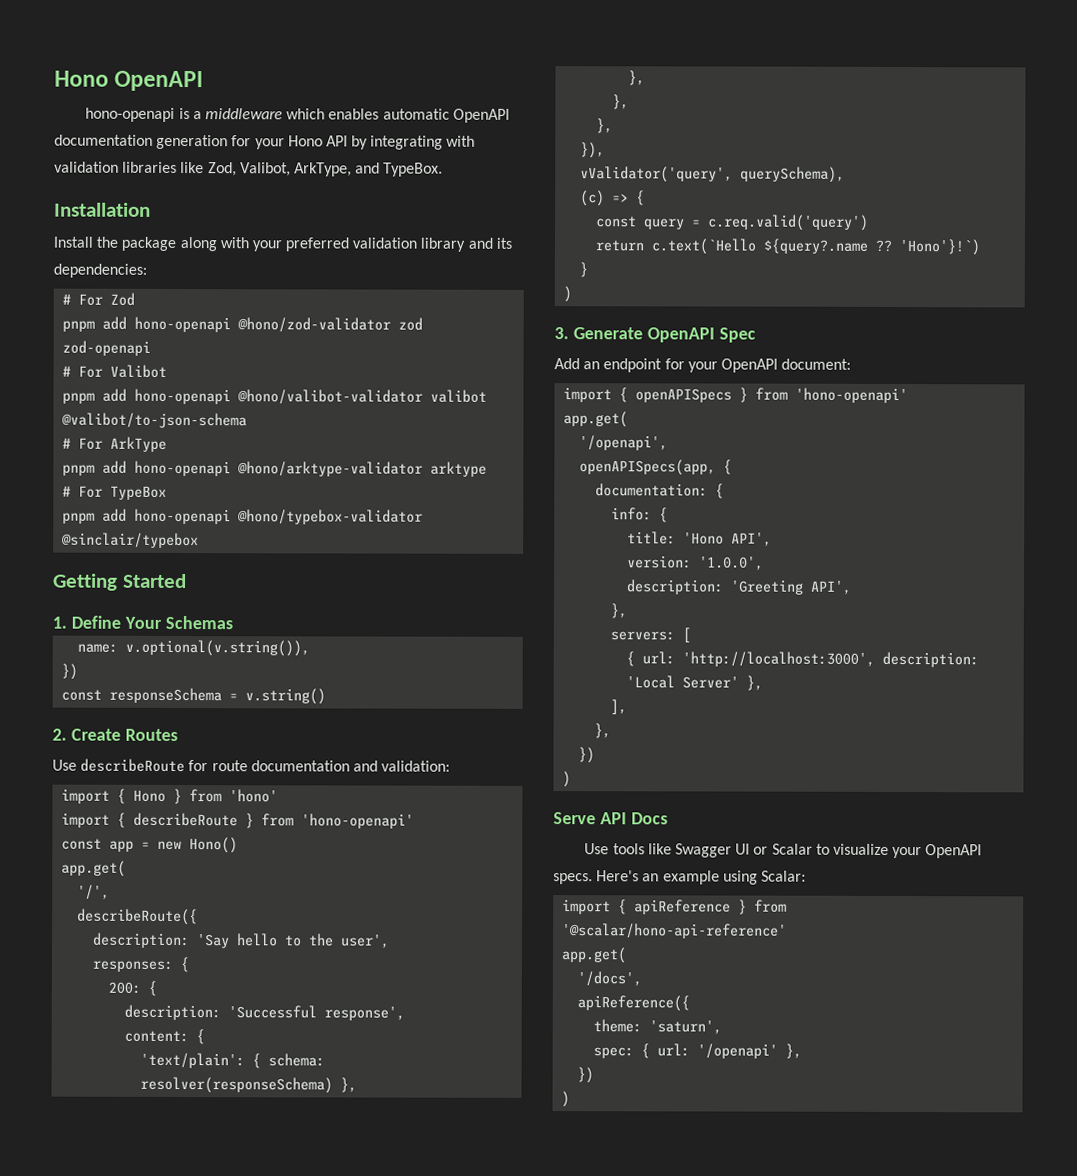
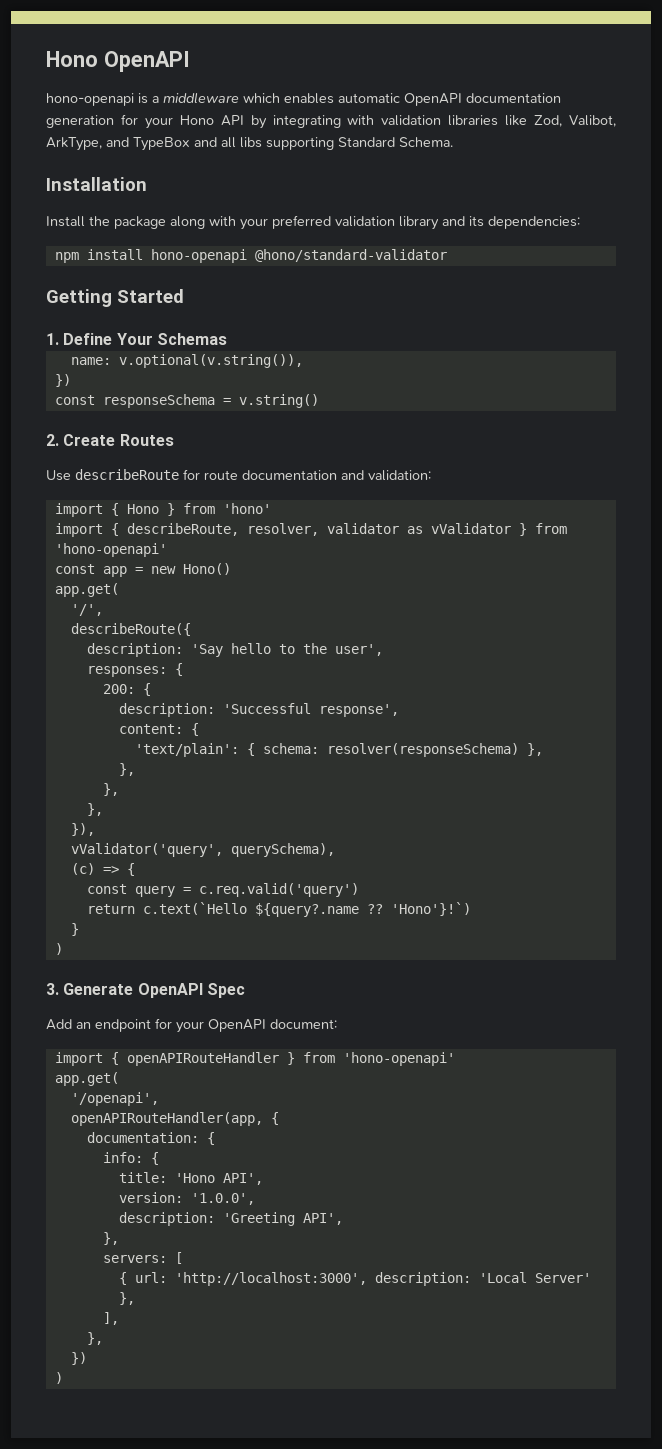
- hono-openapi is a middleware which enables automatic OpenAPI documentation generation for your Hono API by integrating with validation libraries like Zod, Valibot, ArkType, and TypeBox.
+ hono-openapi is a middleware which enables automatic OpenAPI documentation generation for your Hono API by integrating with validation libraries like Zod, Valibot, ArkType, and TypeBox and all libs supporting Standard Schema.
- # For Zod
- pnpm add hono-openapi @hono/zod-validator zod zod-openapi
- # For Valibot
- pnpm add hono-openapi @hono/valibot-validator valibot @valibot/to-json-schema
- # For ArkType
- pnpm add hono-openapi @hono/arktype-validator arktype
- # For TypeBox
- pnpm add hono-openapi @hono/typebox-validator @sinclair/typebox
+ npm install hono-openapi @hono/standard-validator
- import { describeRoute } from 'hono-openapi'
+ import { describeRoute, resolver, validator as vValidator } from 'hono-openapi'
- import { openAPISpecs } from 'hono-openapi'
+ import { openAPIRouteHandler } from 'hono-openapi'
- openAPISpecs(app, {
+ openAPIRouteHandler(app, {
- Serve API Docs
- Use tools like Swagger UI or Scalar to visualize your OpenAPI specs. Here's an example using Scalar:
- import { apiReference } from '@scalar/hono-api-reference'
- app.get(
- '/docs',
- apiReference({
- theme: 'saturn',
- spec: { url: '/openapi' },
- })
- )

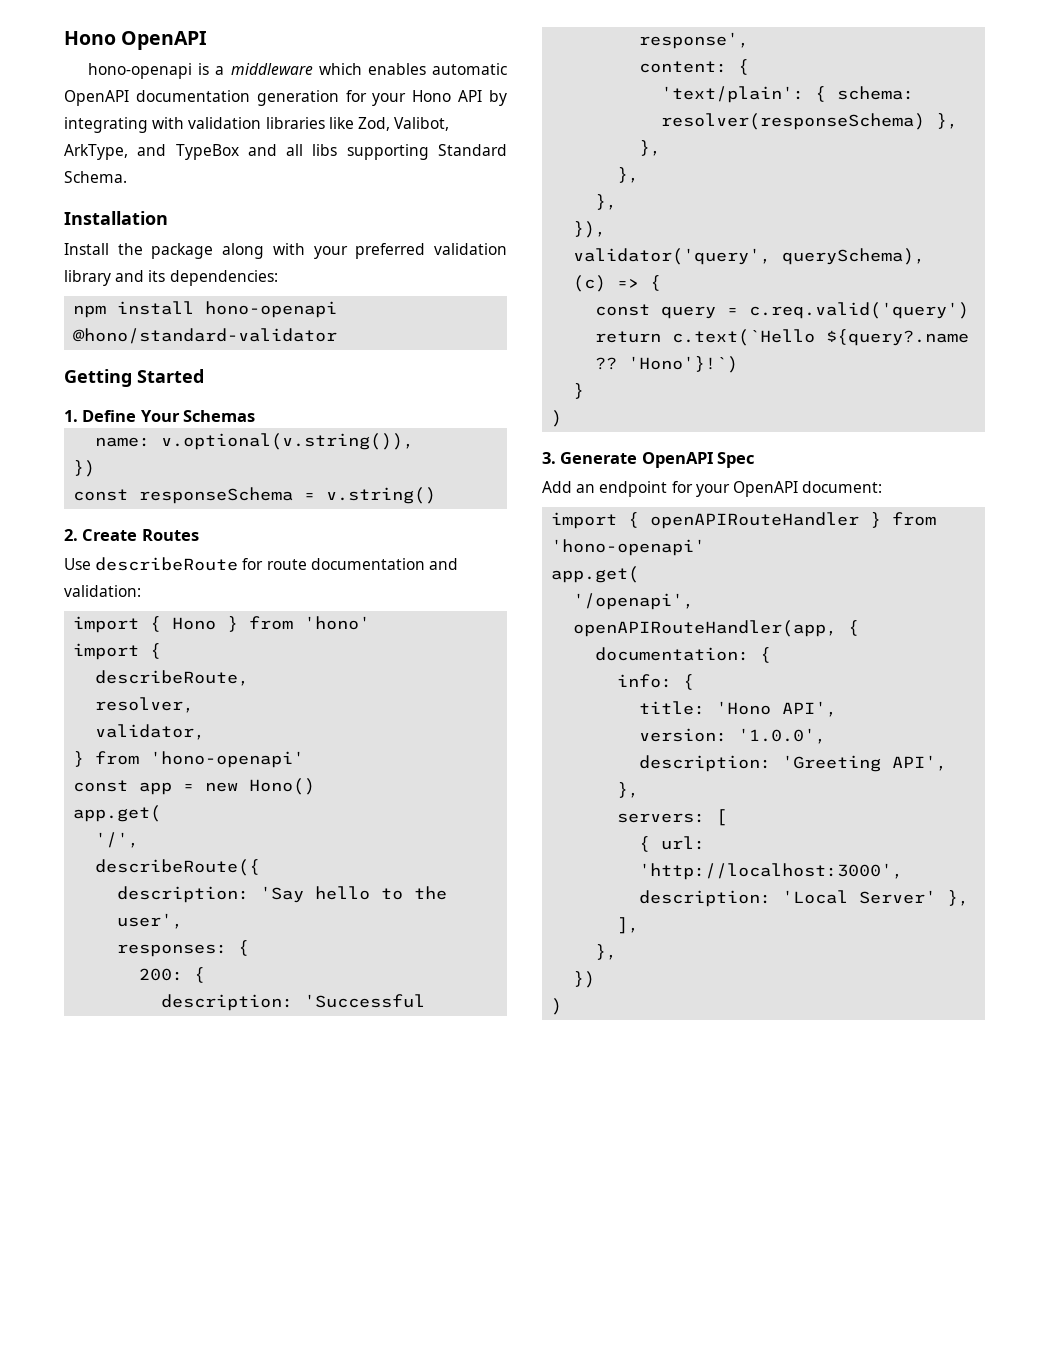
  import { Hono } from 'hono'
- import { describeRoute, resolver, validator as vValidator } from 'hono-openapi'
+ import {
+ describeRoute,
+ resolver,
+ validator,
+ } from 'hono-openapi'
- vValidator('query', querySchema),
+ validator('query', querySchema),

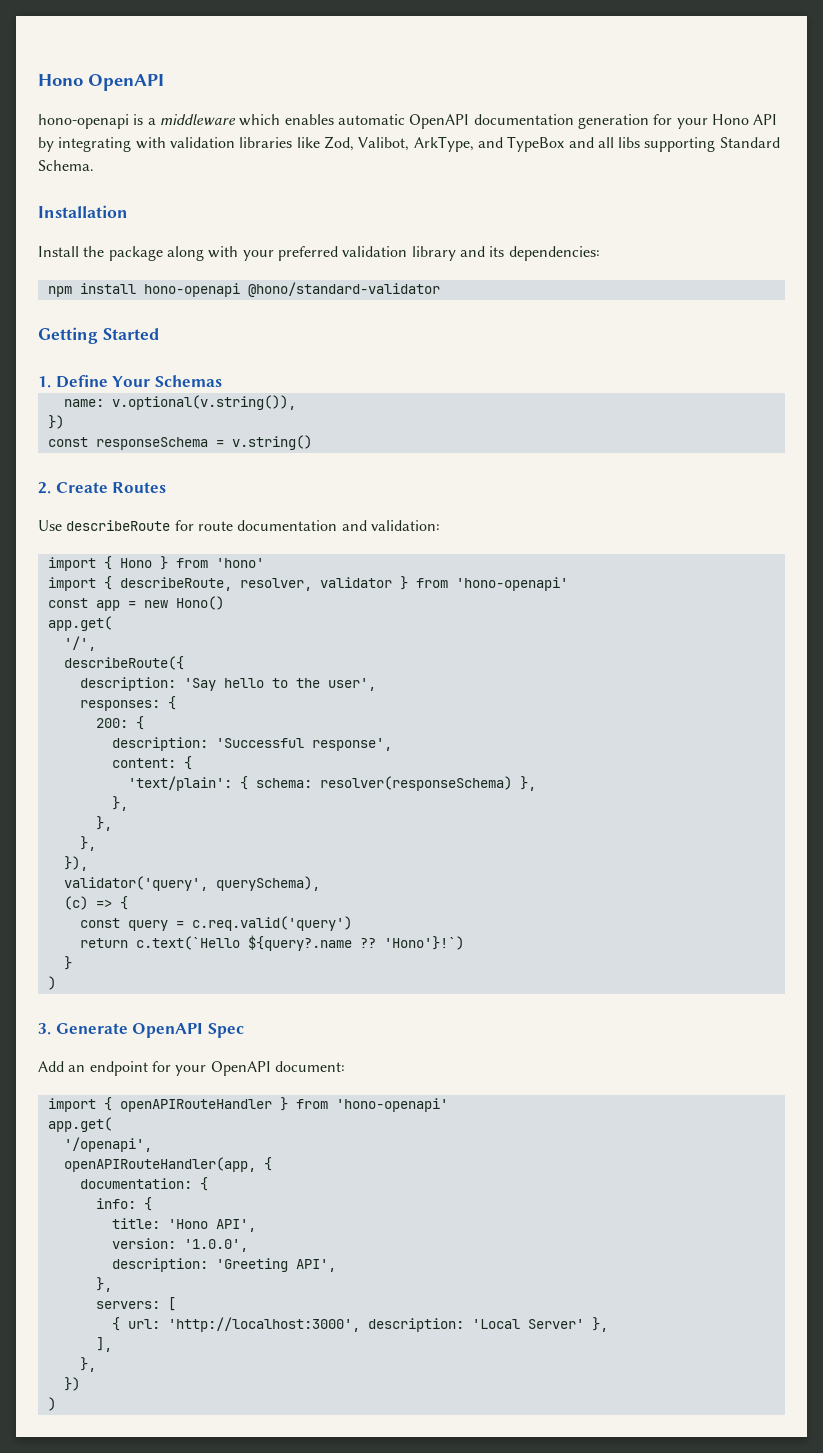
  import { Hono } from 'hono'
- import {
- describeRoute,
- resolver,
- validator,
- } from 'hono-openapi'
+ import { describeRoute, resolver, validator } from 'hono-openapi'

